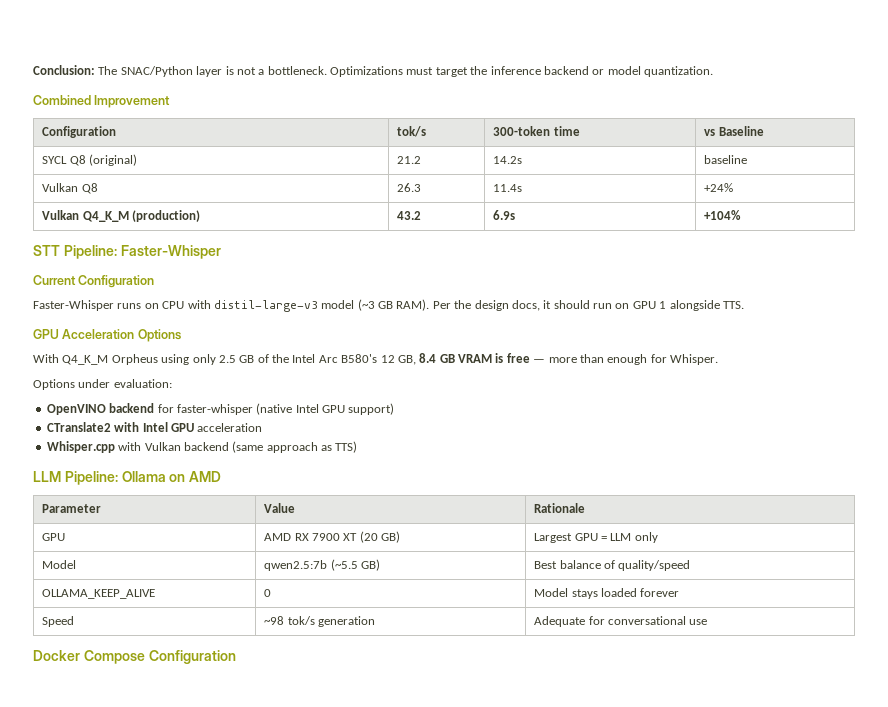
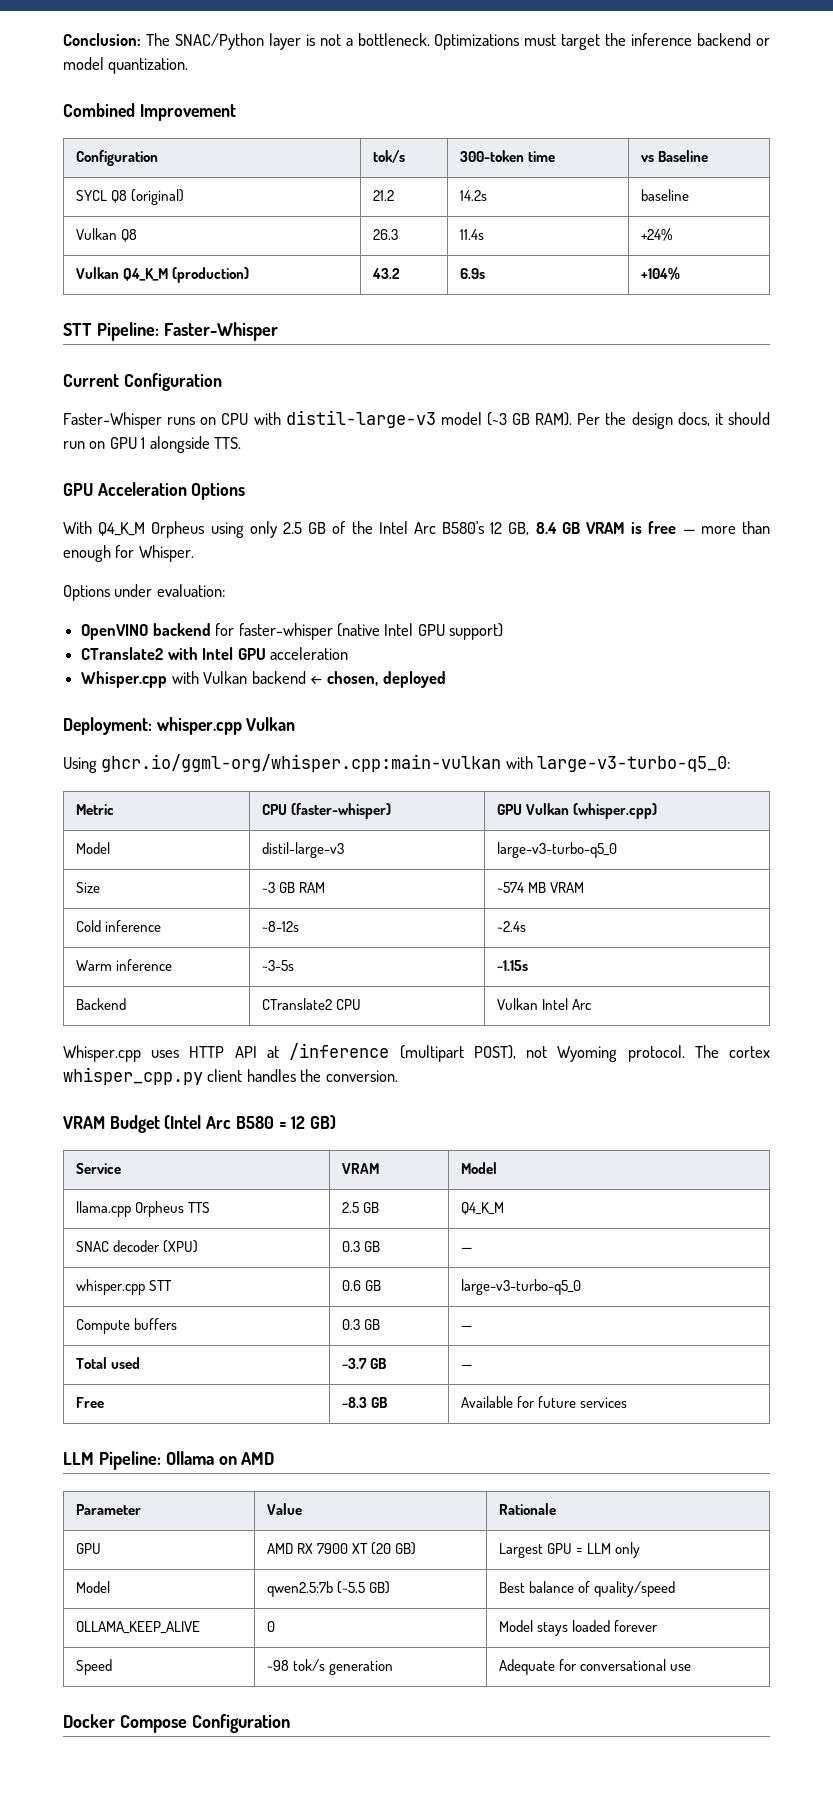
- Whisper.cpp with Vulkan backend (same approach as TTS)
+ Whisper.cpp with Vulkan backend ← chosen, deployed
+ Deployment: whisper.cpp Vulkan
+ Using ghcr.io/ggml-org/whisper.cpp:main-vulkan with large-v3-turbo-q5_0:
+ Metric | CPU (faster-whisper) | GPU Vulkan (whisper.cpp)
+ Model | distil-large-v3 | large-v3-turbo-q5_0
+ Size | ~3 GB RAM | ~574 MB VRAM
+ Cold inference | ~8-12s | ~2.4s
+ Warm inference | ~3-5s | ~1.15s
+ Backend | CTranslate2 CPU | Vulkan Intel Arc
+ Whisper.cpp uses HTTP API at /inference (multipart POST), not Wyoming protocol. The cortex whisper_cpp.py client handles the conversion.
+ VRAM Budget (Intel Arc B580 = 12 GB)
+ Service | VRAM | Model
+ llama.cpp Orpheus TTS | 2.5 GB | Q4_K_M
+ SNAC decoder (XPU) | 0.3 GB | —
+ whisper.cpp STT | 0.6 GB | large-v3-turbo-q5_0
+ Compute buffers | 0.3 GB | —
+ Total used | ~3.7 GB | —
+ Free | ~8.3 GB | Available for future services

